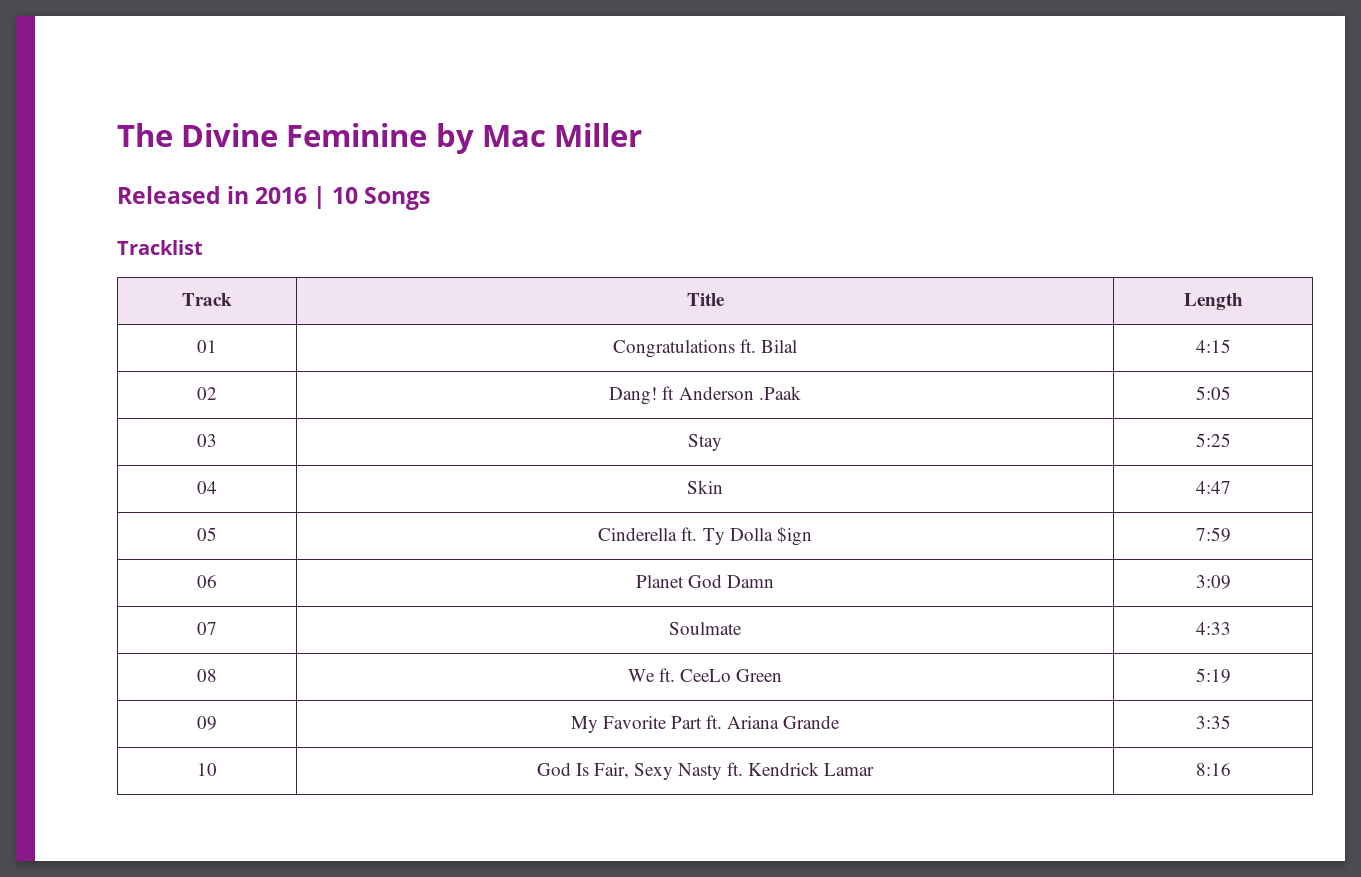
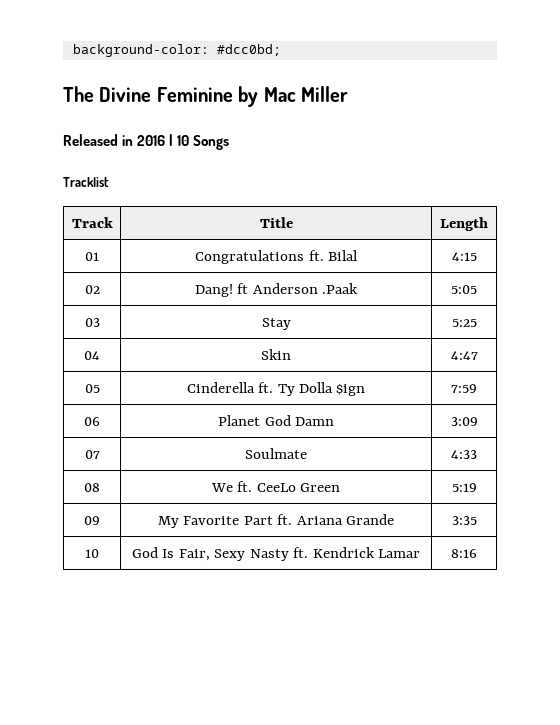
+ background-color: #dcc0bd;

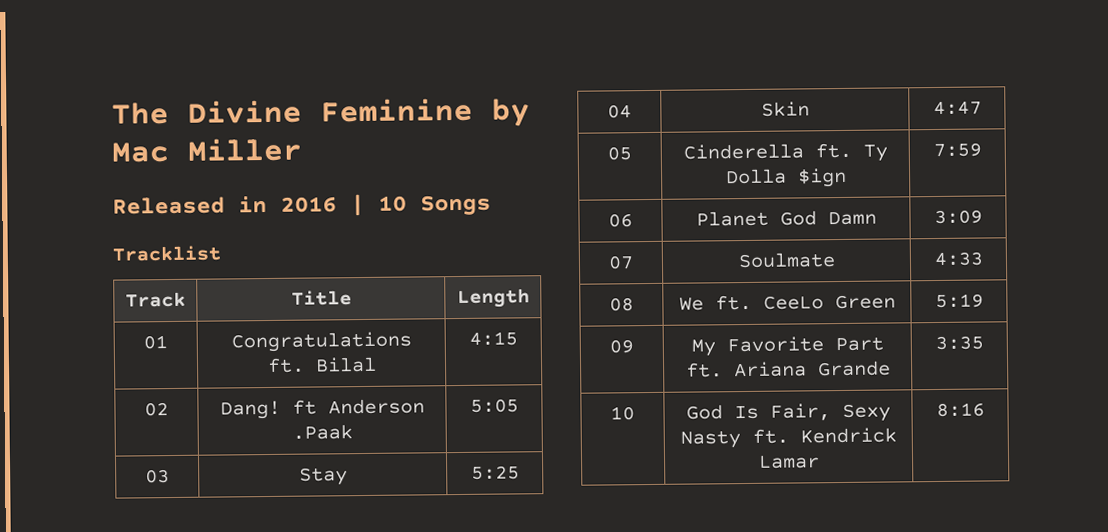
- background-color: #dcc0bd;

